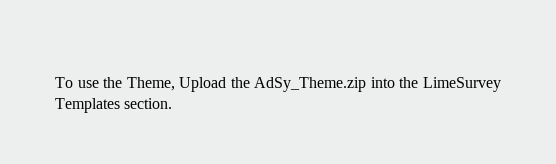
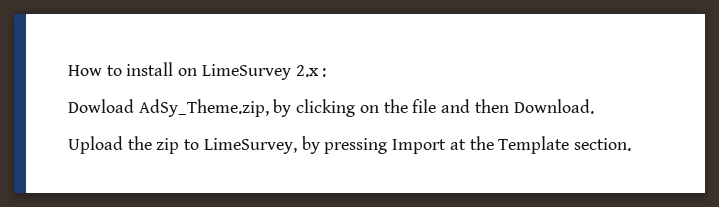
- To use the Theme, Upload the AdSy_Theme.zip into the LimeSurvey Templates section.
+ How to install on LimeSurvey 2.x :
+ Dowload AdSy_Theme.zip, by clicking on the file and then Download.
+ Upload the zip to LimeSurvey, by pressing Import at the Template section.

